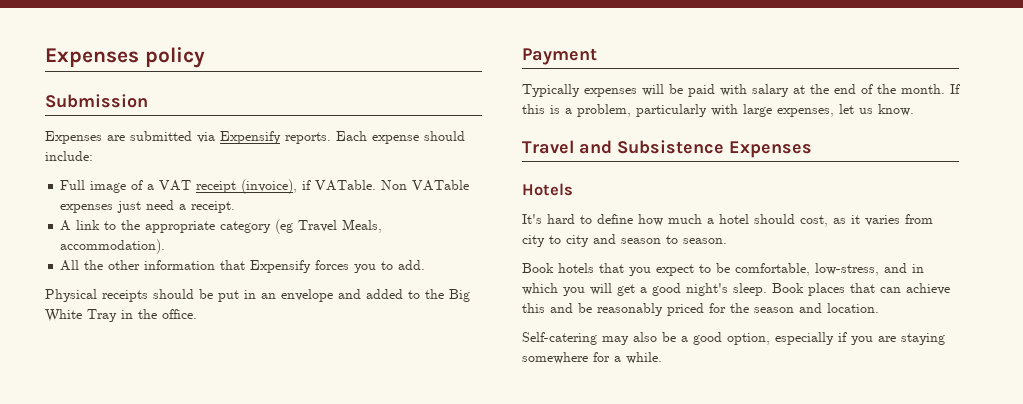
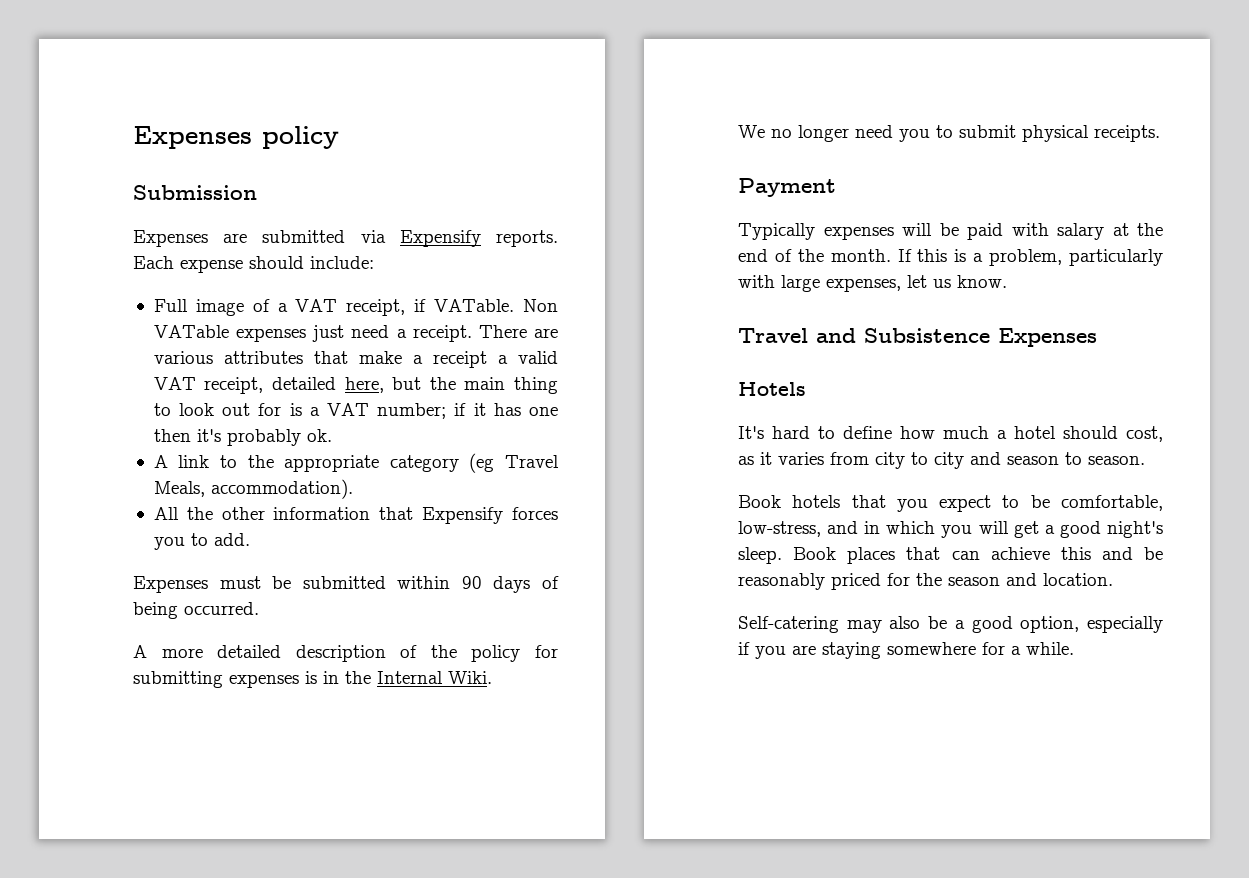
- Full image of a VAT receipt (invoice), if VATable.
+ Full image of a VAT receipt, if VATable.
+ There are various attributes that make a receipt a valid VAT receipt, detailed here, but the main thing to look out for is a VAT number; if it has one then it's probably ok.
- Physical receipts should be put in an envelope and added to the Big White Tray in the office.
+ Expenses must be submitted within 90 days of being occurred.
+ A more detailed description of the policy for submitting expenses is in the Internal Wiki.
+ We no longer need you to submit physical receipts.

